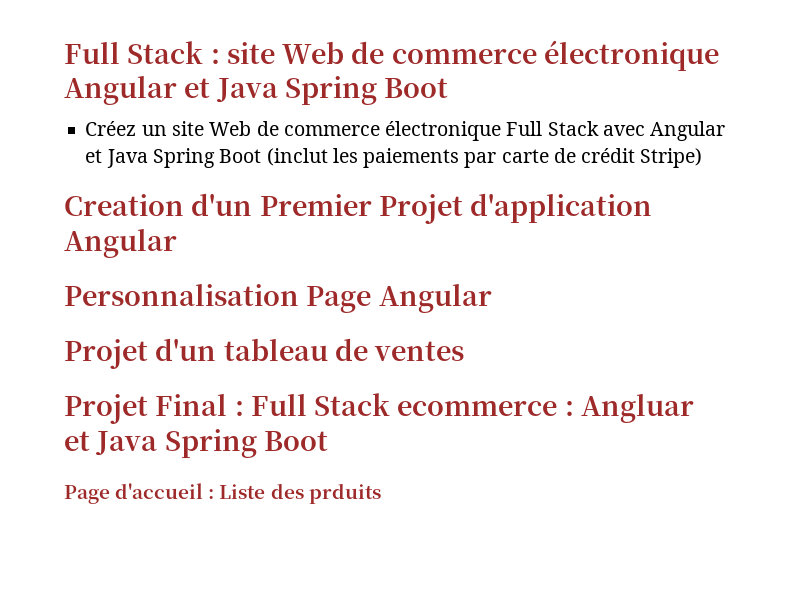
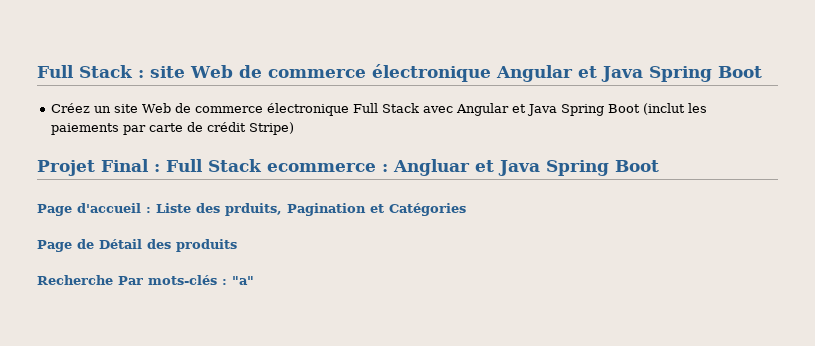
- Creation d'un Premier Projet d'application Angular
- Personnalisation Page Angular
- Projet d'un tableau de ventes
- Page d'accueil : Liste des prduits
+ Page d'accueil : Liste des prduits, Pagination et Catégories
+ Page de Détail des produits
+ Recherche Par mots-clés : "a"

